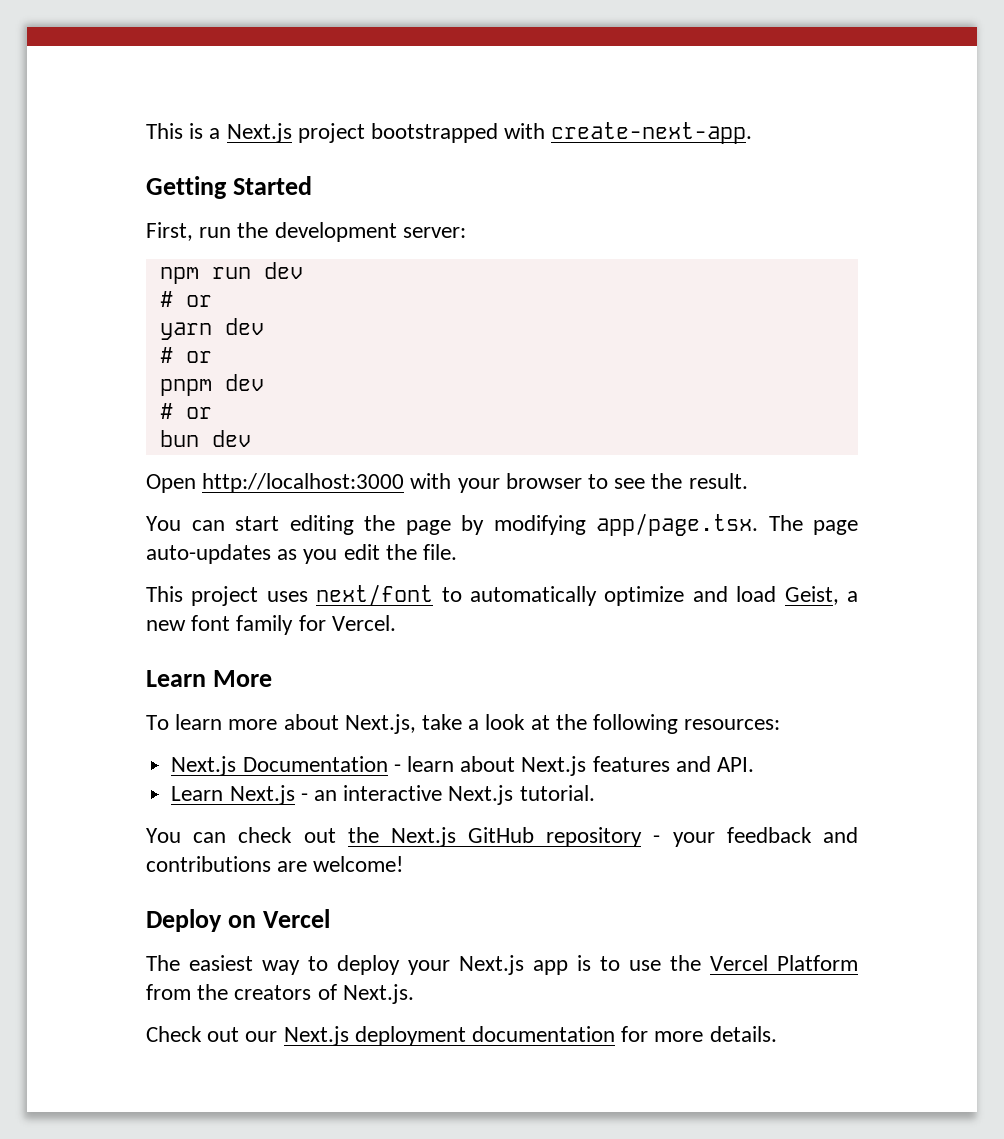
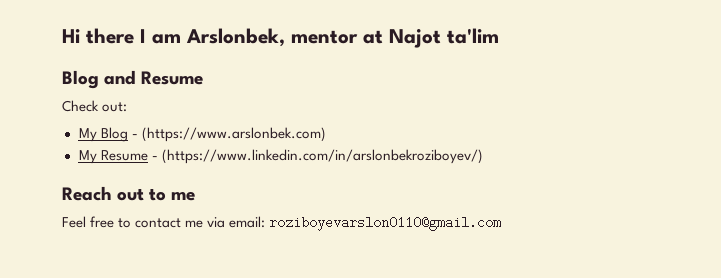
- This is a Next.js project bootstrapped with create-next-app.
- Getting Started
- First, run the development server:
- npm run dev
- # or
- yarn dev
- # or
- pnpm dev
- # or
- bun dev
- Open http://localhost:3000 with your browser to see the result.
- You can start editing the page by modifying app/page.tsx. The page auto-updates as you edit the file.
- This project uses next/font to automatically optimize and load Geist, a new font family for Vercel.
- Learn More
- To learn more about Next.js, take a look at the following resources:
- Next.js Documentation - learn about Next.js features and API.
- Learn Next.js - an interactive Next.js tutorial.
- You can check out the Next.js GitHub repository - your feedback and contributions are welcome!
- Deploy on Vercel
- The easiest way to deploy your Next.js app is to use the Vercel Platform from the creators of Next.js.
- Check out our Next.js deployment documentation for more details.
+ Hi there I am Arslonbek, mentor at Najot ta'lim
+ Blog and Resume
+ Check out:
+ My Blog - (https://www.arslonbek.com)
+ My Resume - (https://www.linkedin.com/in/arslonbekroziboyev/)
+ Reach out to me
+ Feel free to contact me via email: roziboyevarslon0110@gmail.com

